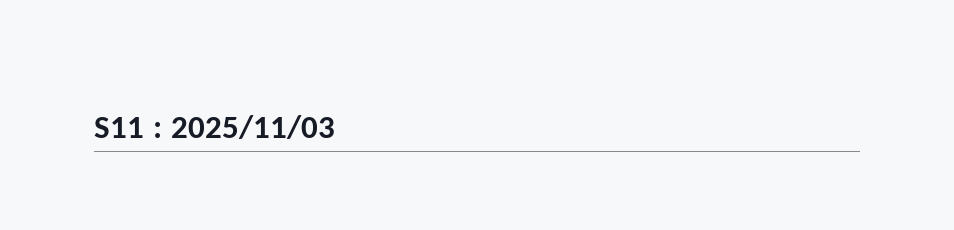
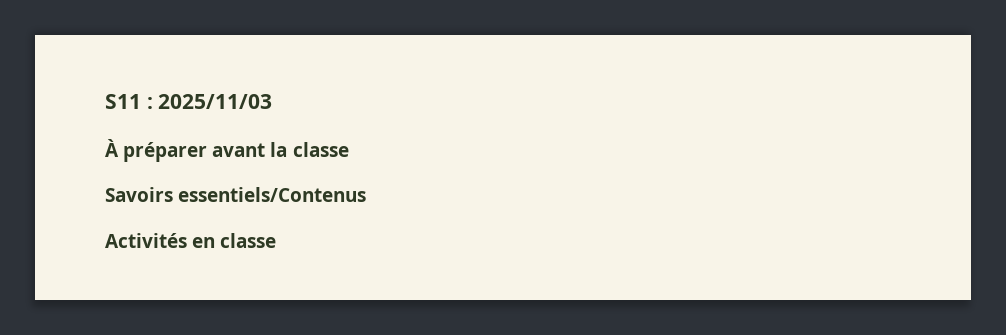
+ À préparer avant la classe
+ Savoirs essentiels/Contenus
+ Activités en classe

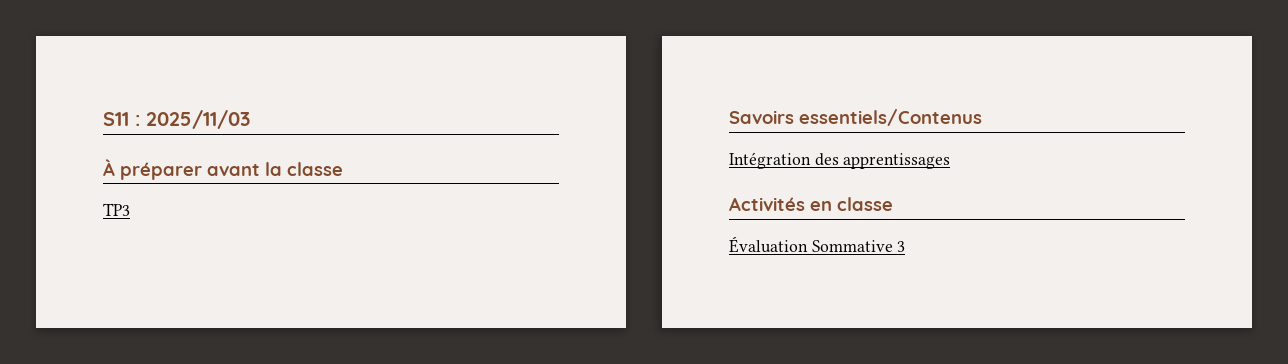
+ TP3
+ Intégration des apprentissages
+ Évaluation Sommative 3

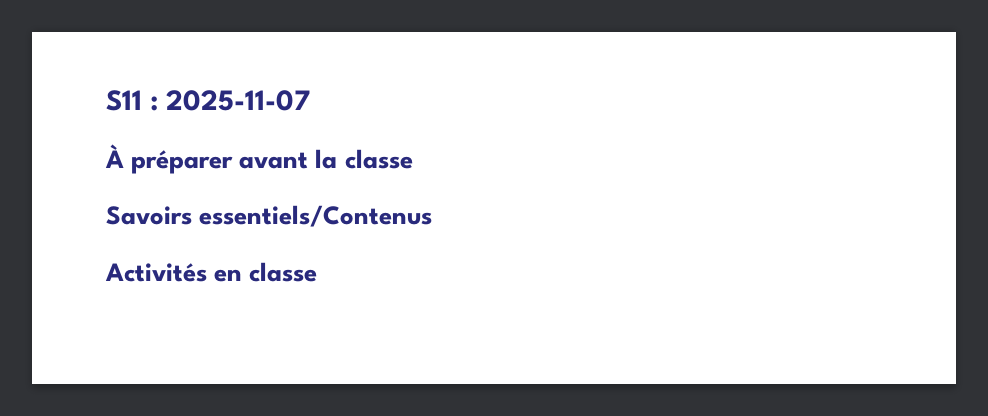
- S11 : 2025/11/03
+ S11 : 2025-11-07
- TP3
- Intégration des apprentissages
- Évaluation Sommative 3

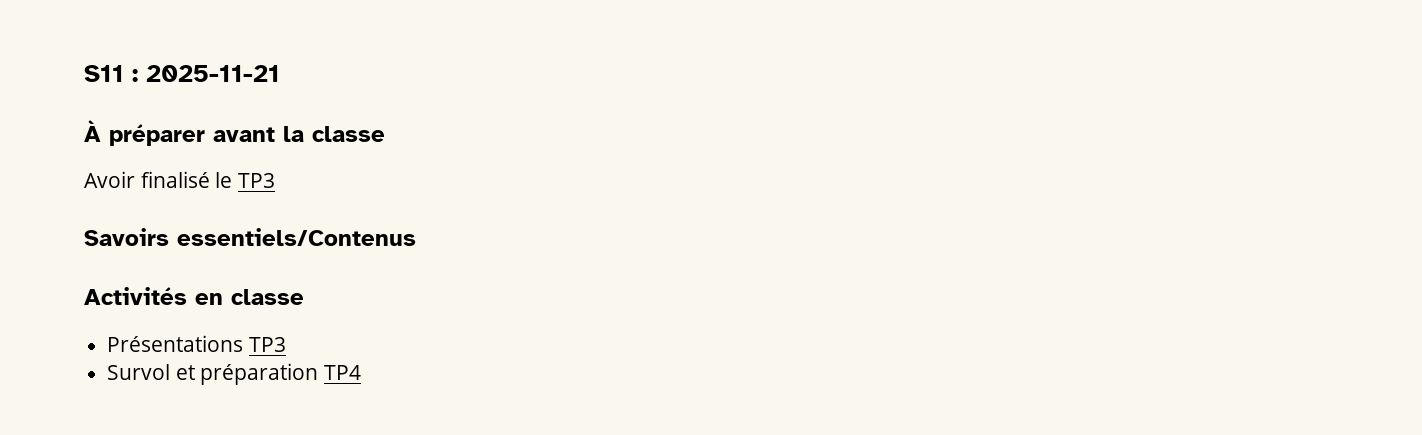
- S11 : 2025-11-07
+ S11 : 2025-11-21
+ Avoir finalisé le TP3
+ Présentations TP3
+ Survol et préparation TP4

